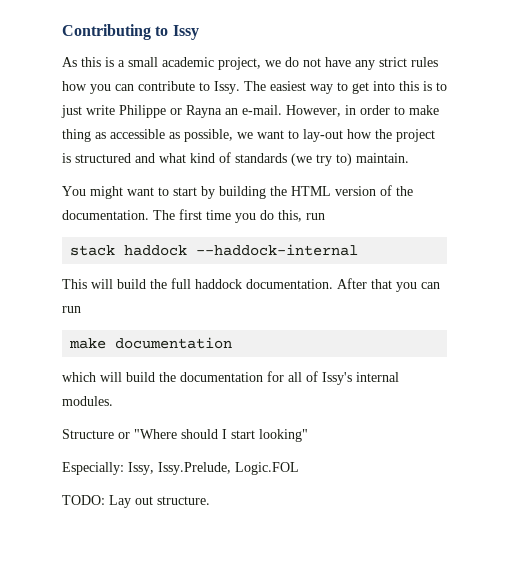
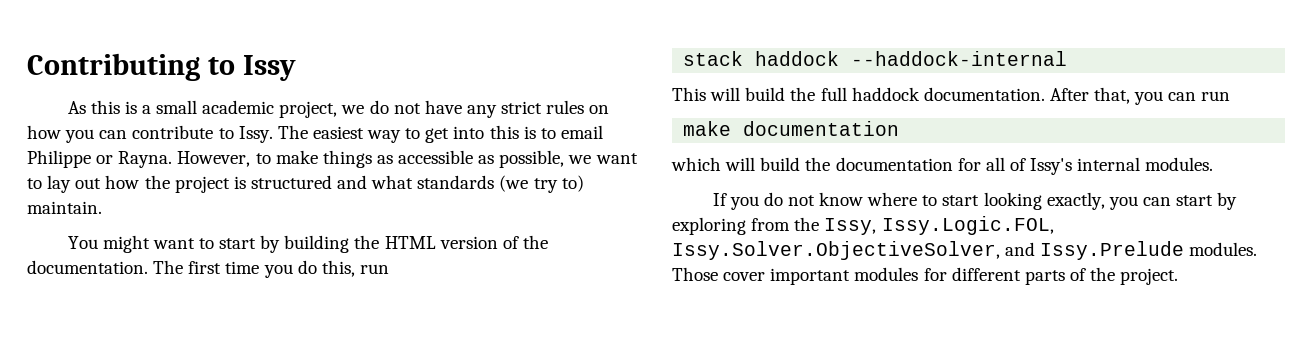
- As this is a small academic project, we do not have any strict rules how you can contribute to Issy.
+ As this is a small academic project, we do not have any strict rules on how you can contribute to Issy.
- The easiest way to get into this is to just write Philippe or Rayna an e-mail. However, in order to make thing as accessible as possible, we want to lay-out how the project is structured and what kind of standards (we try to) maintain.
+ The easiest way to get into this is to email Philippe or Rayna. However, to make things as accessible as possible, we want to lay out how the project is structured and what standards (we try to) maintain.
- After that you can run
+ After that, you can run
- Structure or "Where should I start looking"
- Especially: Issy, Issy.Prelude, Logic.FOL
- TODO: Lay out structure.
+ If you do not know where to start looking exactly, you can start by exploring from the Issy, Issy.Logic.FOL, Issy.Solver.ObjectiveSolver, and Issy.Prelude modules. Those cover important modules for different parts of the project.

